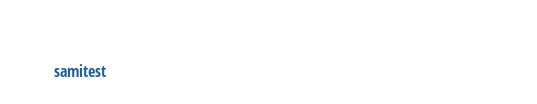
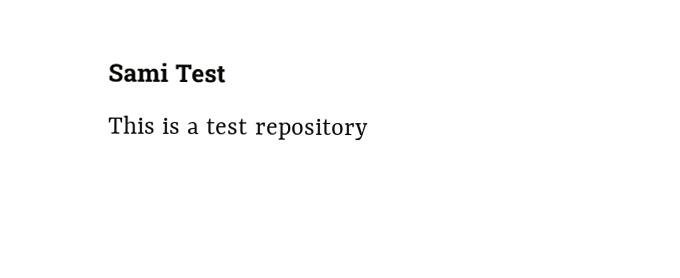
- samitest
+ Sami Test
+ This is a test repository

